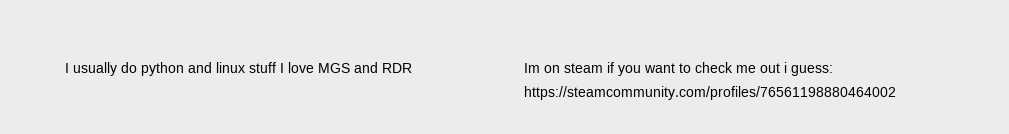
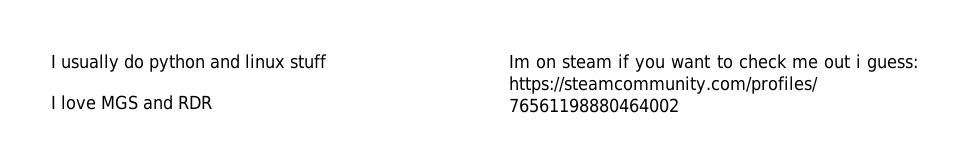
- I usually do python and linux stuff I love MGS and RDR
+ I usually do python and linux stuff
+ I love MGS and RDR

